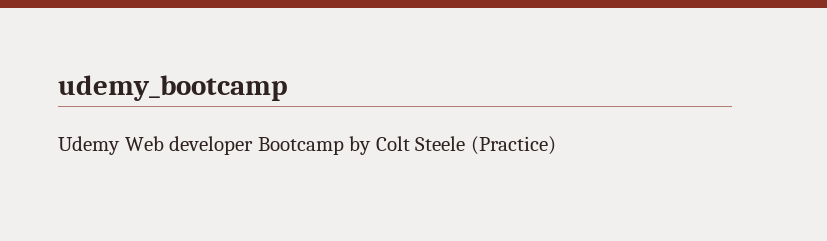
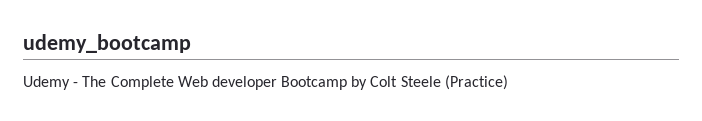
- Udemy Web developer Bootcamp by Colt Steele (Practice)
+ Udemy - The Complete Web developer Bootcamp by Colt Steele (Practice)

